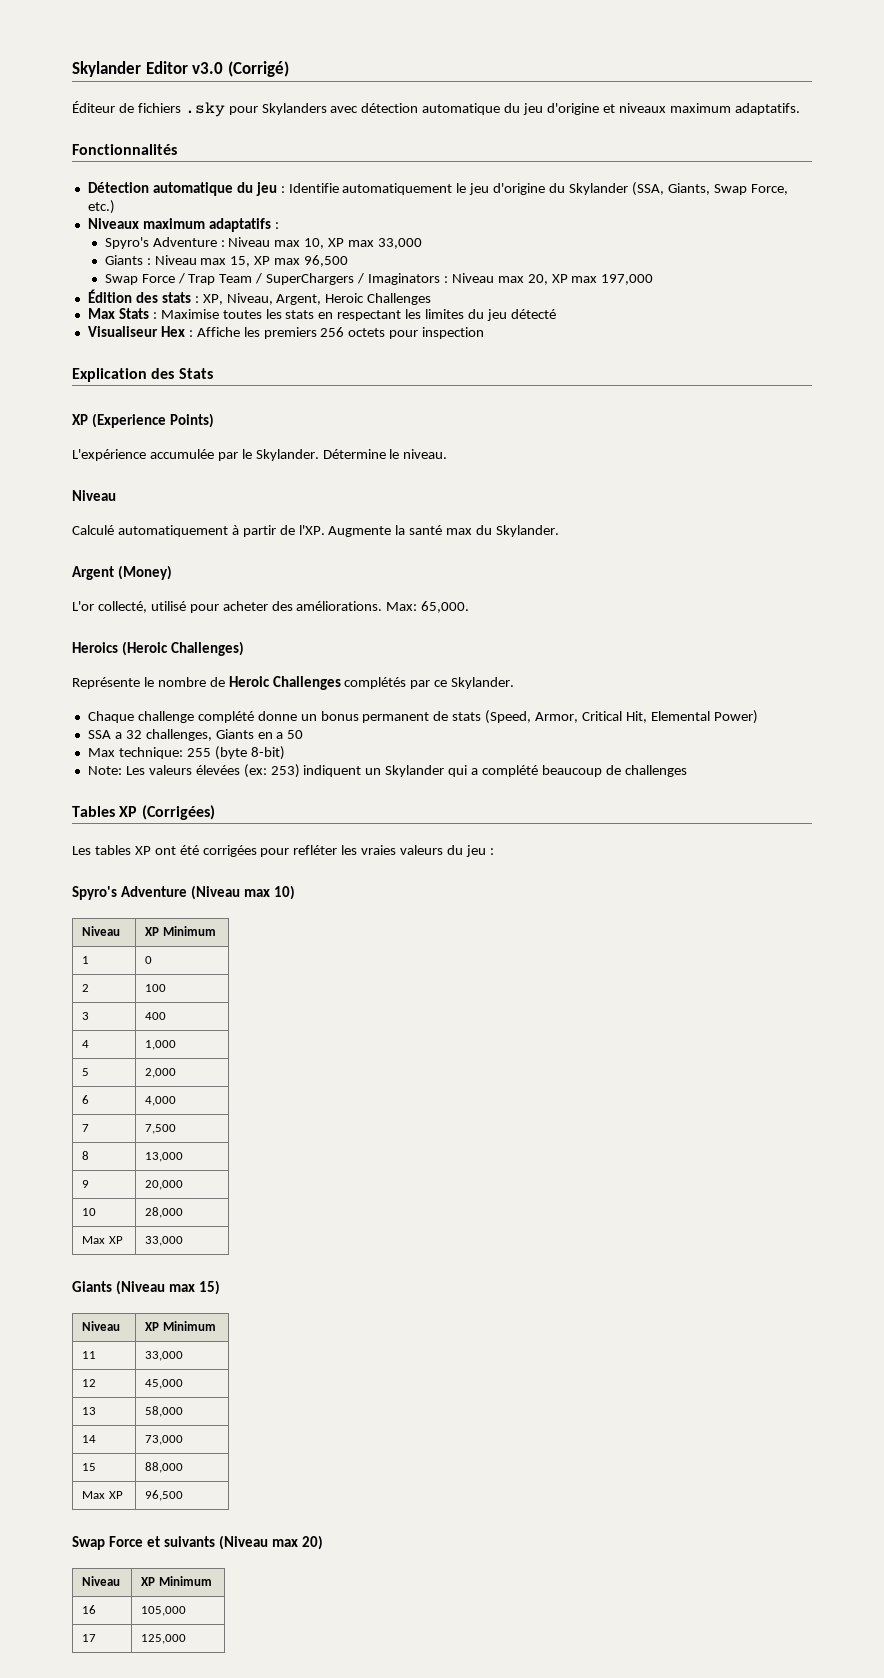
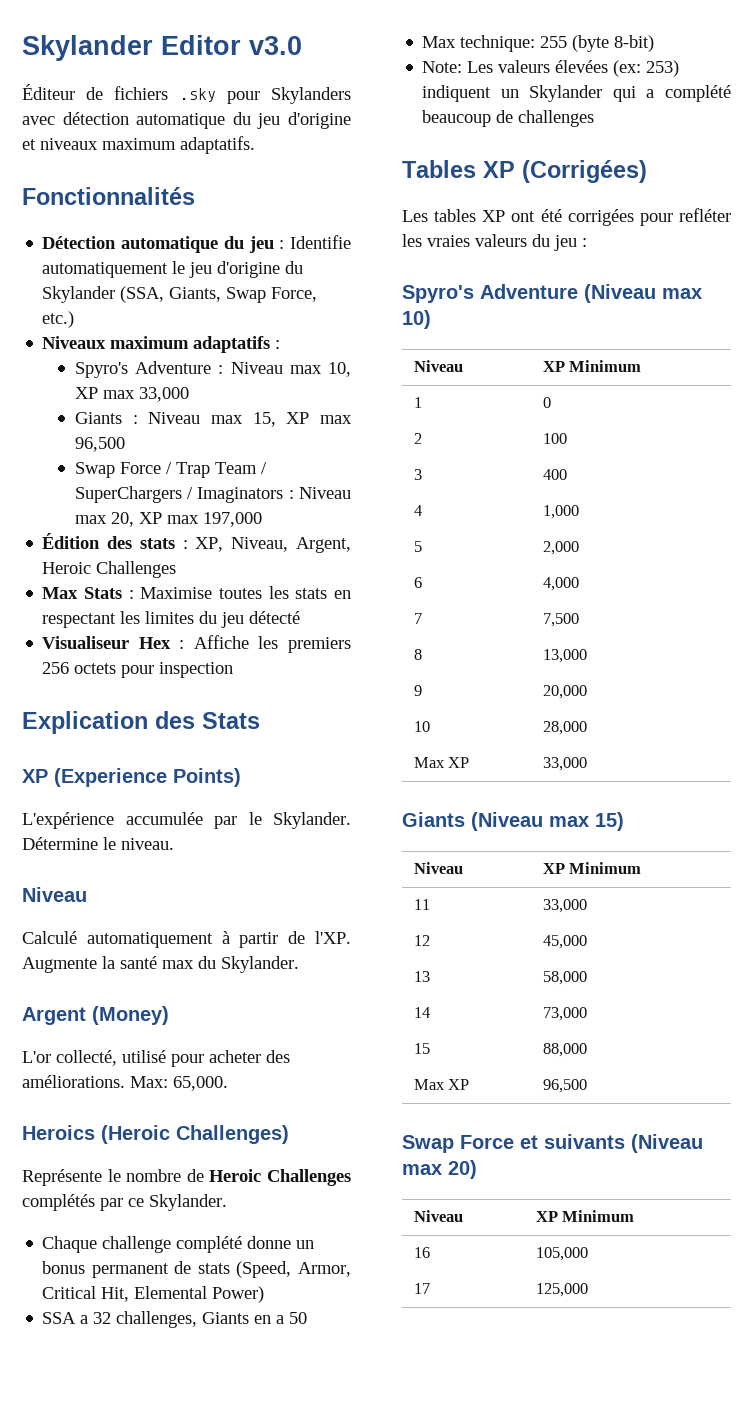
- Skylander Editor v3.0 (Corrigé)
+ Skylander Editor v3.0

